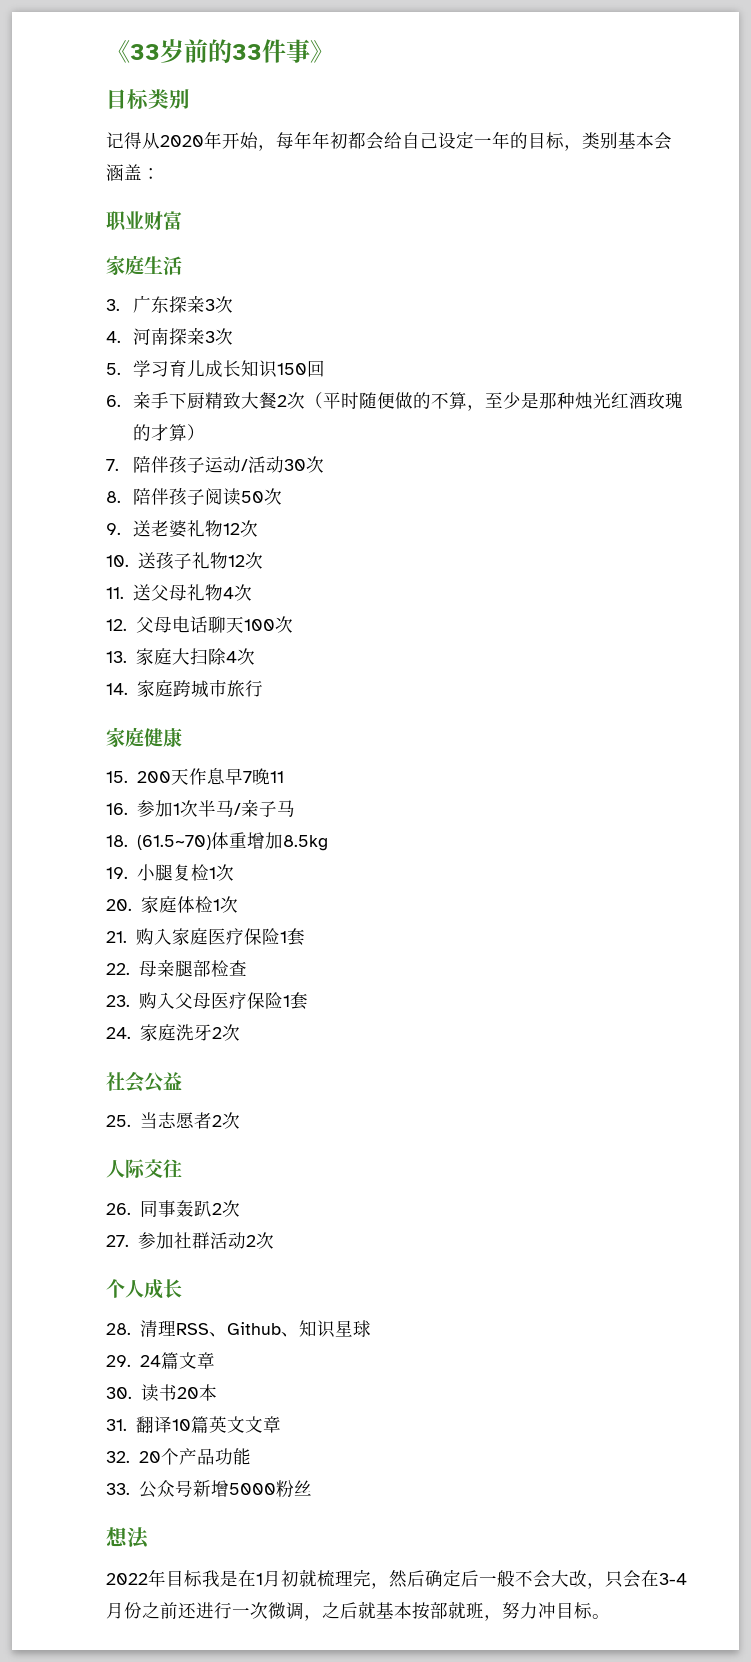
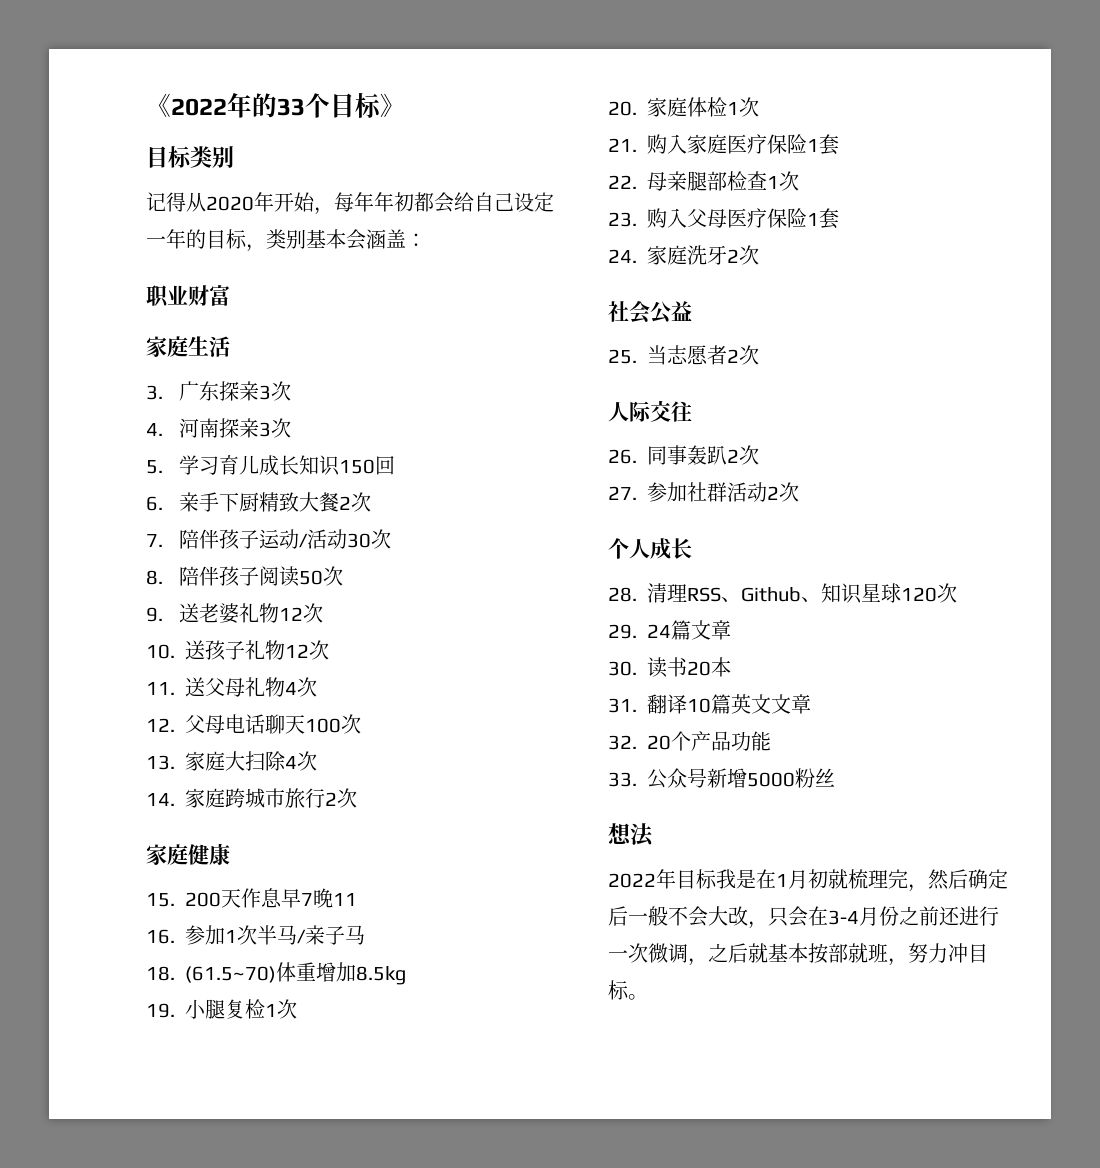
- 《33岁前的33件事》
+ 《2022年的33个目标》
- 6.亲手下厨精致大餐2次（平时随便做的不算，至少是那种烛光红酒玫瑰的才算）
+ 6.亲手下厨精致大餐2次
- 14.家庭跨城市旅行
+ 14.家庭跨城市旅行2次
- 22.母亲腿部检查
+ 22.母亲腿部检查1次
- 28.清理RSS、Github、知识星球
+ 28.清理RSS、Github、知识星球120次

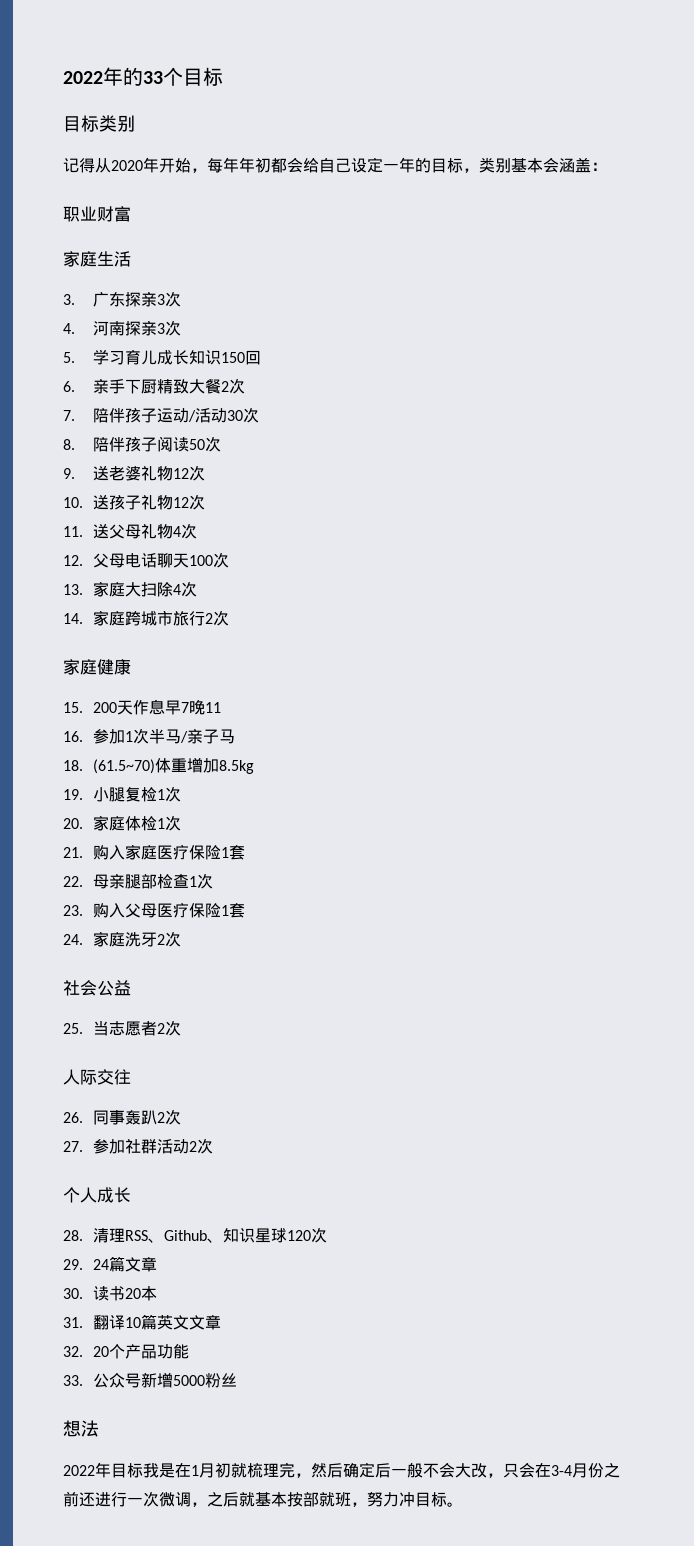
- 《2022年的33个目标》
+ 2022年的33个目标

